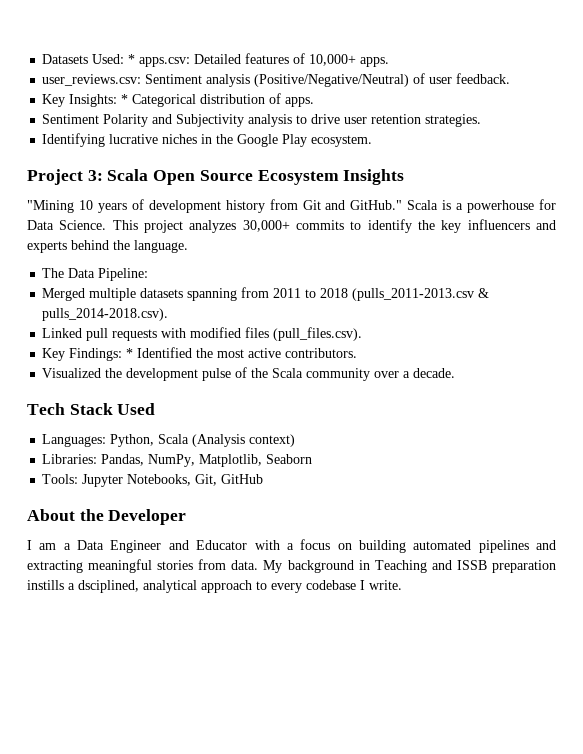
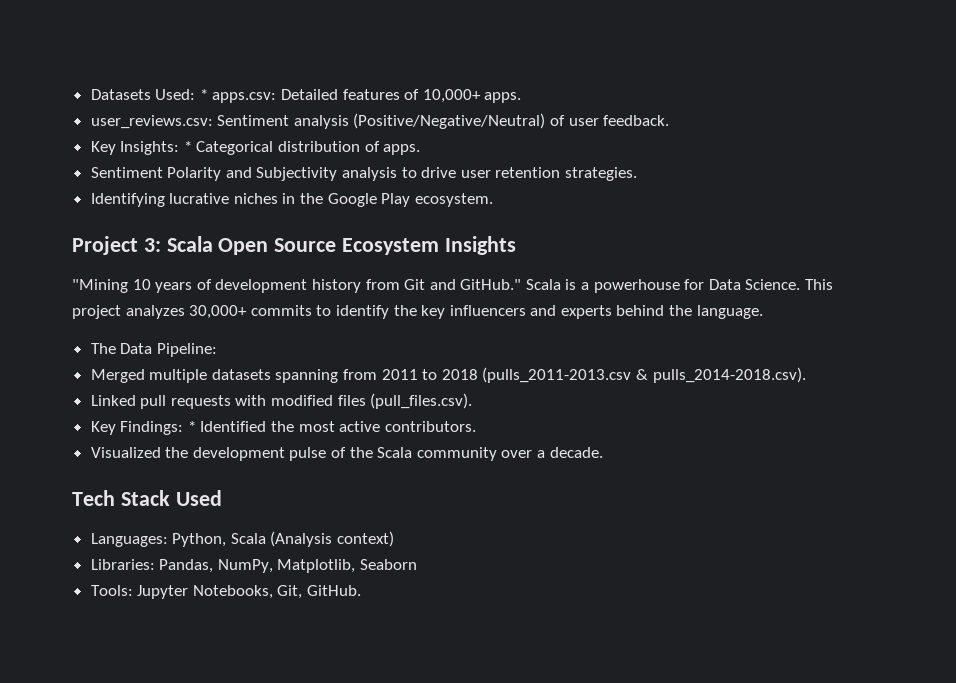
- Tools: Jupyter Notebooks, Git, GitHub
- About the Developer
- I am a Data Engineer and Educator with a focus on building automated pipelines and extracting meaningful stories from data. My background in Teaching and ISSB preparation instills a dsciplined, analytical approach to every codebase I write.
+ Tools: Jupyter Notebooks, Git, GitHub.

